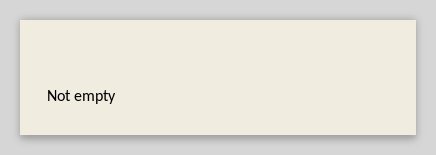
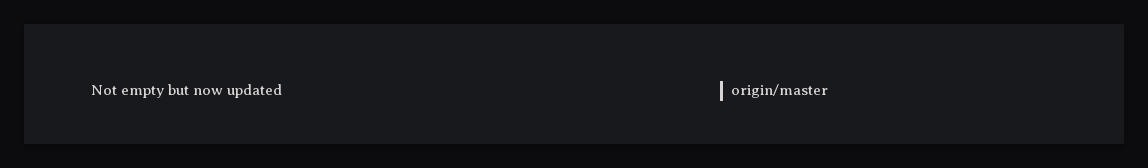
- Not empty
+ Not empty but now updated
+ origin/master

